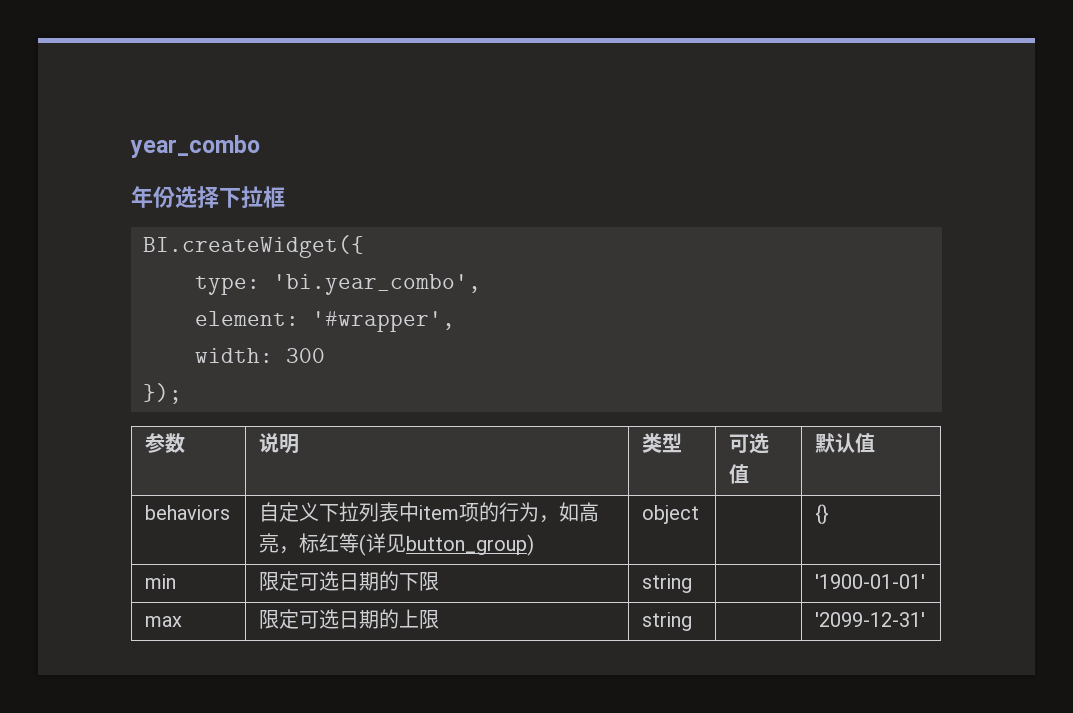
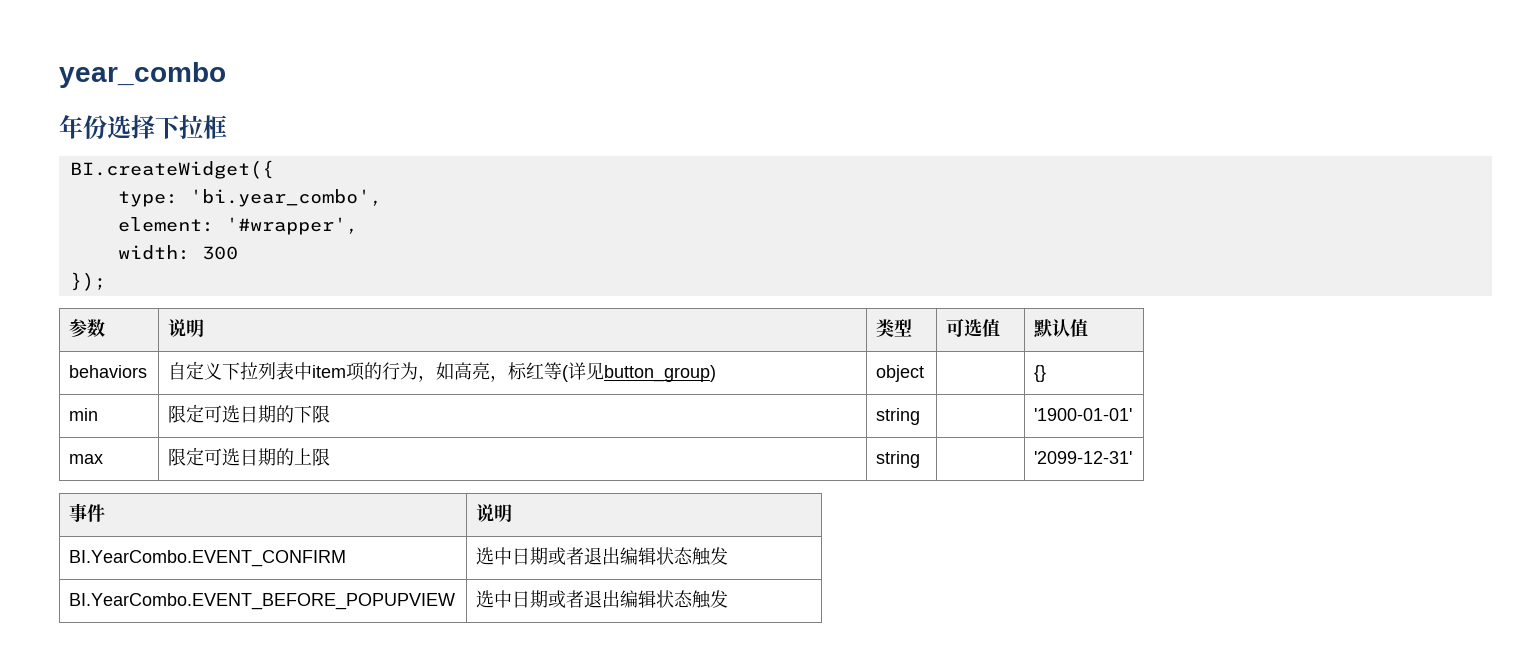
+ 事件 | 说明
+ BI.YearCombo.EVENT_CONFIRM | 选中日期或者退出编辑状态触发
+ BI.YearCombo.EVENT_BEFORE_POPUPVIEW | 选中日期或者退出编辑状态触发

